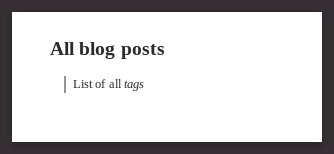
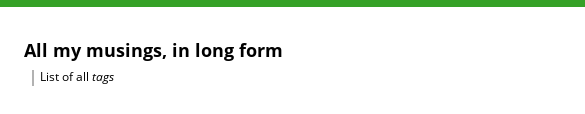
- All blog posts
+ All my musings, in long form

